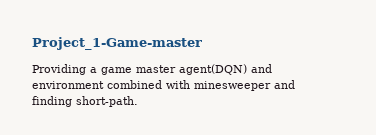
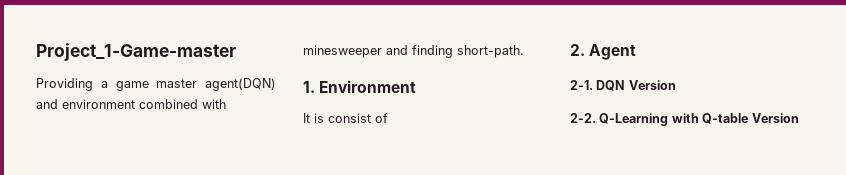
+ 1. Environment
+ It is consist of
+ 2. Agent
+ 2-1. DQN Version
+ 2-2. Q-Learning with Q-table Version

